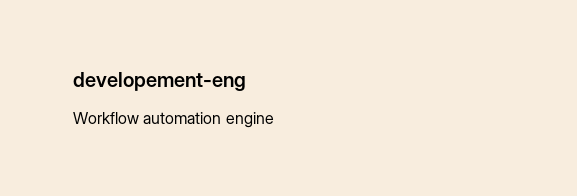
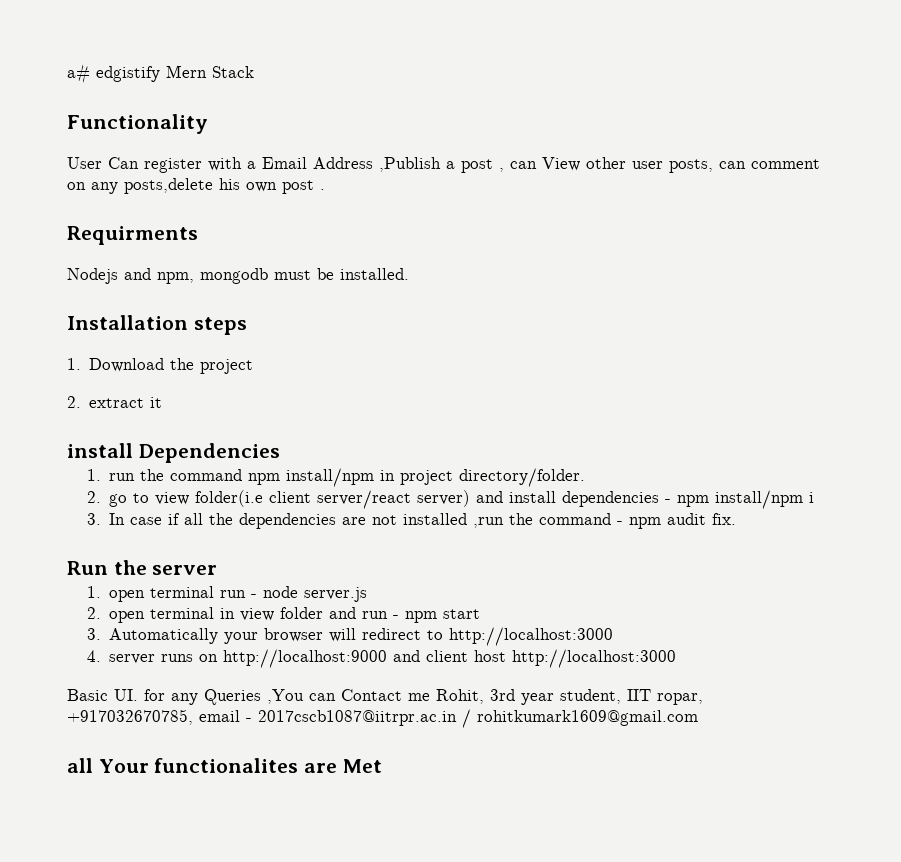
- developement-eng
- Workflow automation engine
+ a# edgistify Mern Stack
+ Functionality
+ User Can register with a Email Address ,Publish a post , can View other user posts, can comment on any posts,delete his own post .
+ Requirments
+ Nodejs and npm, mongodb must be installed.
+ Installation steps
+ 1. Download the project
+ 2. extract it
+ install Dependencies
+ 1. run the command npm install/npm in project directory/folder.
+ 2. go to view folder(i.e client server/react server) and install dependencies - npm install/npm i
+ 3. In case if all the dependencies are not installed ,run the command - npm audit fix.
+ Run the server
+ 1. open terminal run - node server.js
+ 2. open terminal in view folder and run - npm start
+ 3. Automatically your browser will redirect to http://localhost:3000
+ 4. server runs on http://localhost:9000 and client host http://localhost:3000
+ Basic UI. for any Queries ,You can Contact me Rohit, 3rd year student, IIT ropar, +917032670785, email - 2017cscb1087@iitrpr.ac.in / rohitkumark1609@gmail.com
+ all Your functionalites are Met

